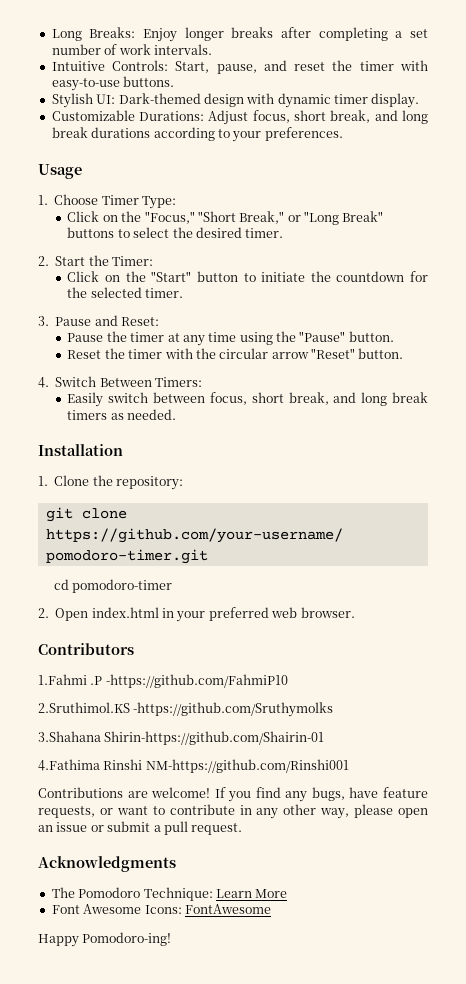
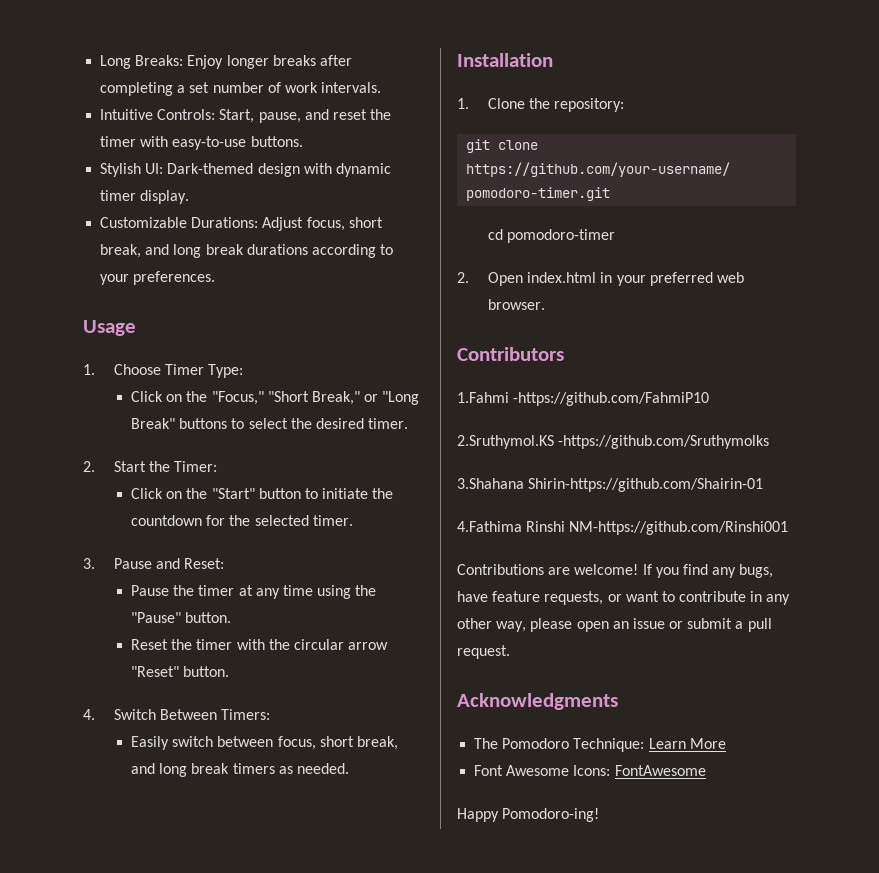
- 1.Fahmi .P -https://github.com/FahmiP10
+ 1.Fahmi -https://github.com/FahmiP10
- 2.Sruthimol.KS -https://github.com/Sruthymolks
+ 2.Sruthymol.KS -https://github.com/Sruthymolks

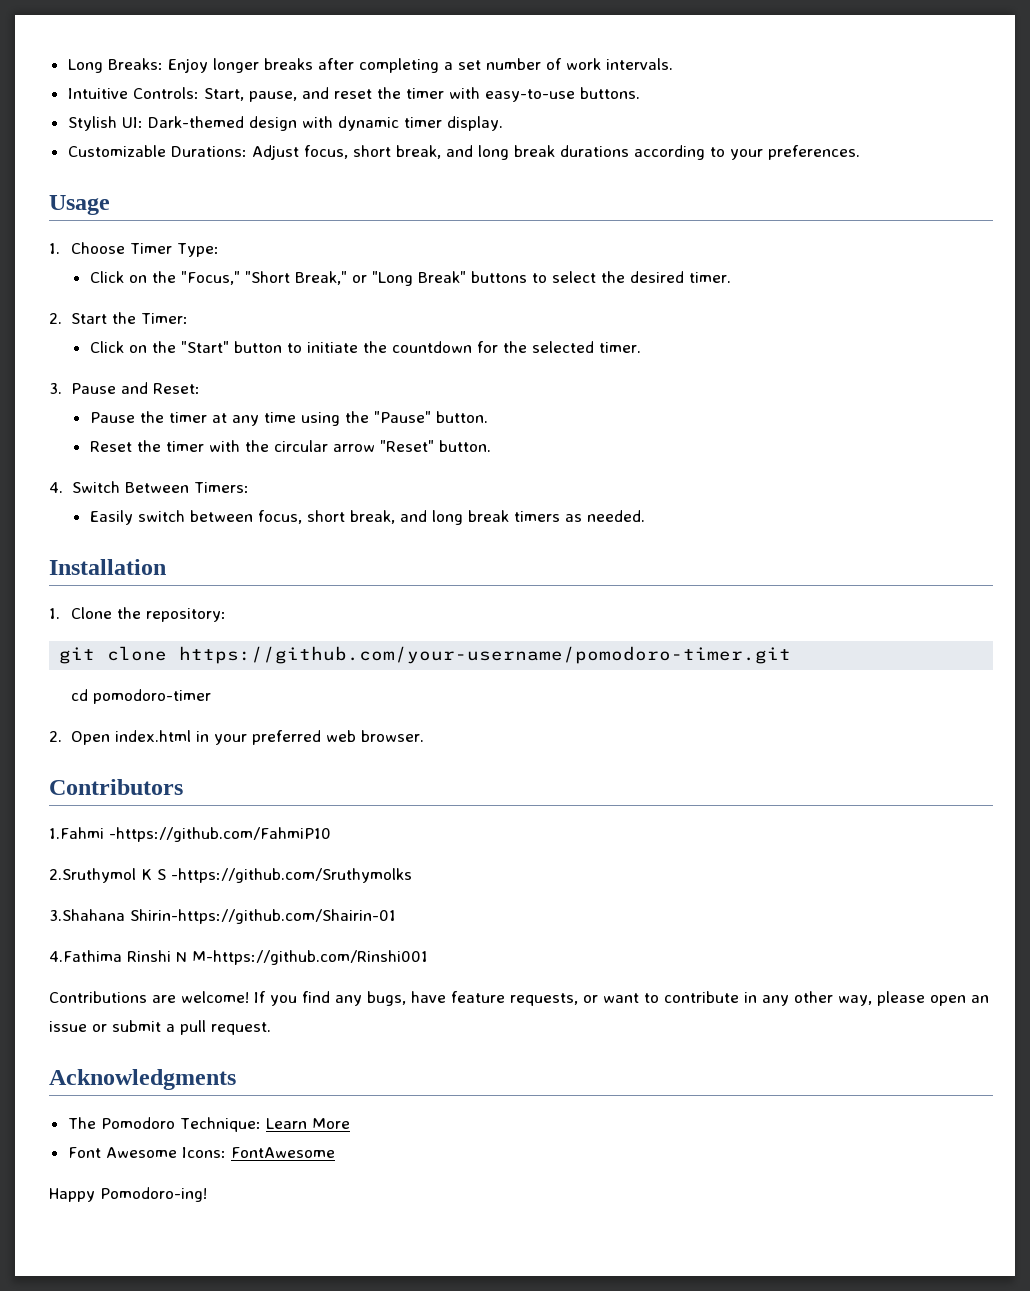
- 2.Sruthymol.KS -https://github.com/Sruthymolks
+ 2.Sruthymol K S -https://github.com/Sruthymolks
- 4.Fathima Rinshi NM-https://github.com/Rinshi001
+ 4.Fathima Rinshi N M-https://github.com/Rinshi001

